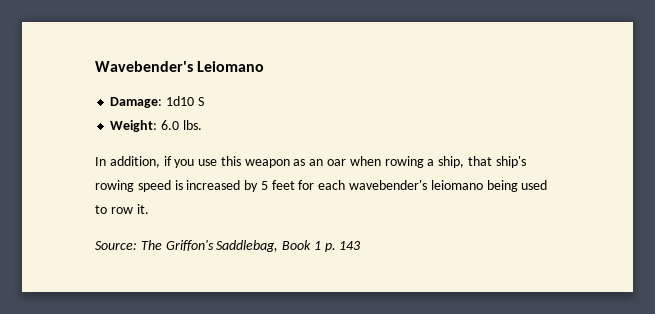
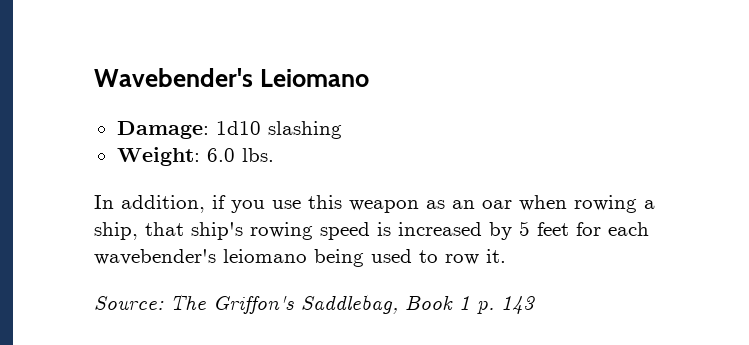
- Damage: 1d10 S
+ Damage: 1d10 slashing

